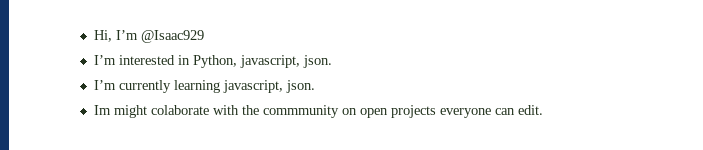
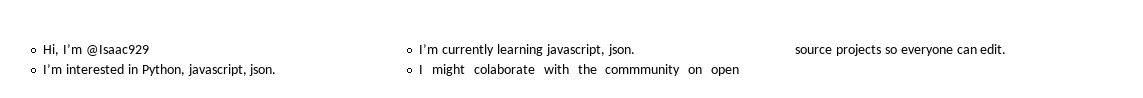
- Im might colaborate with the commmunity on open projects everyone can edit.
+ I might colaborate with the commmunity on open source projects so everyone can edit.

